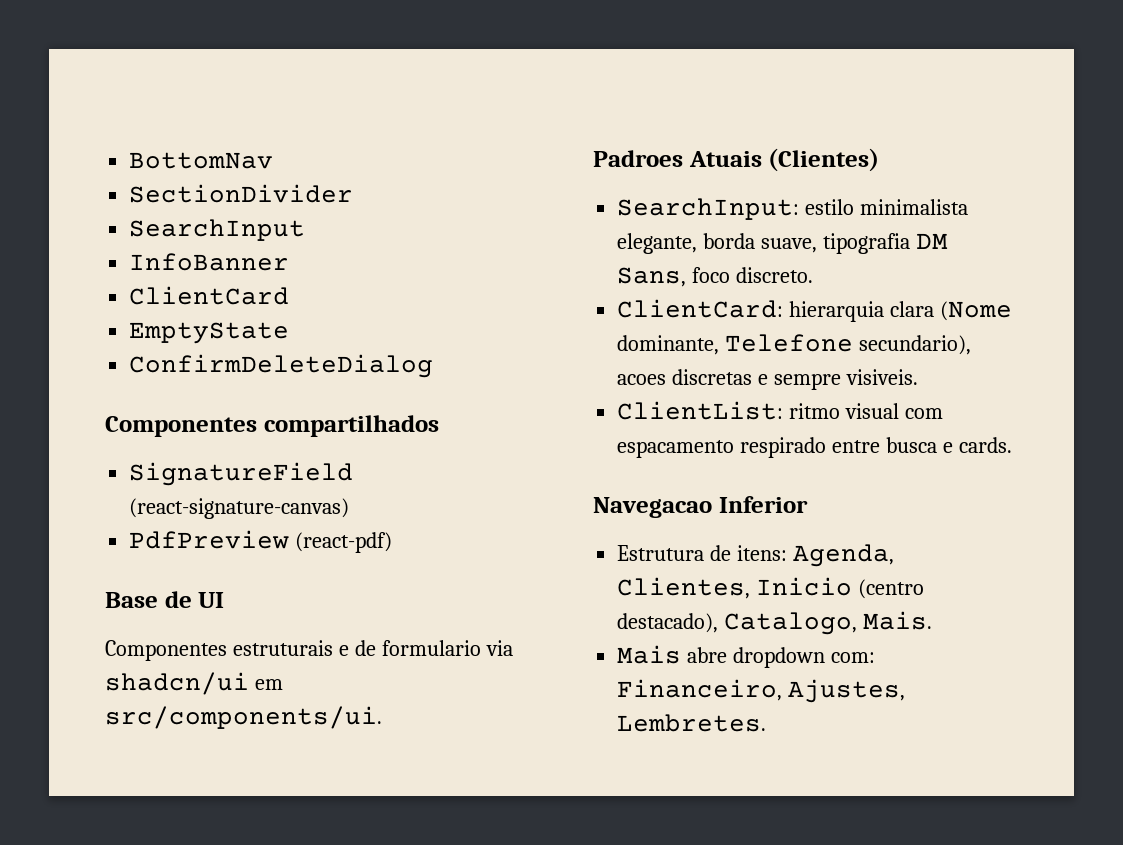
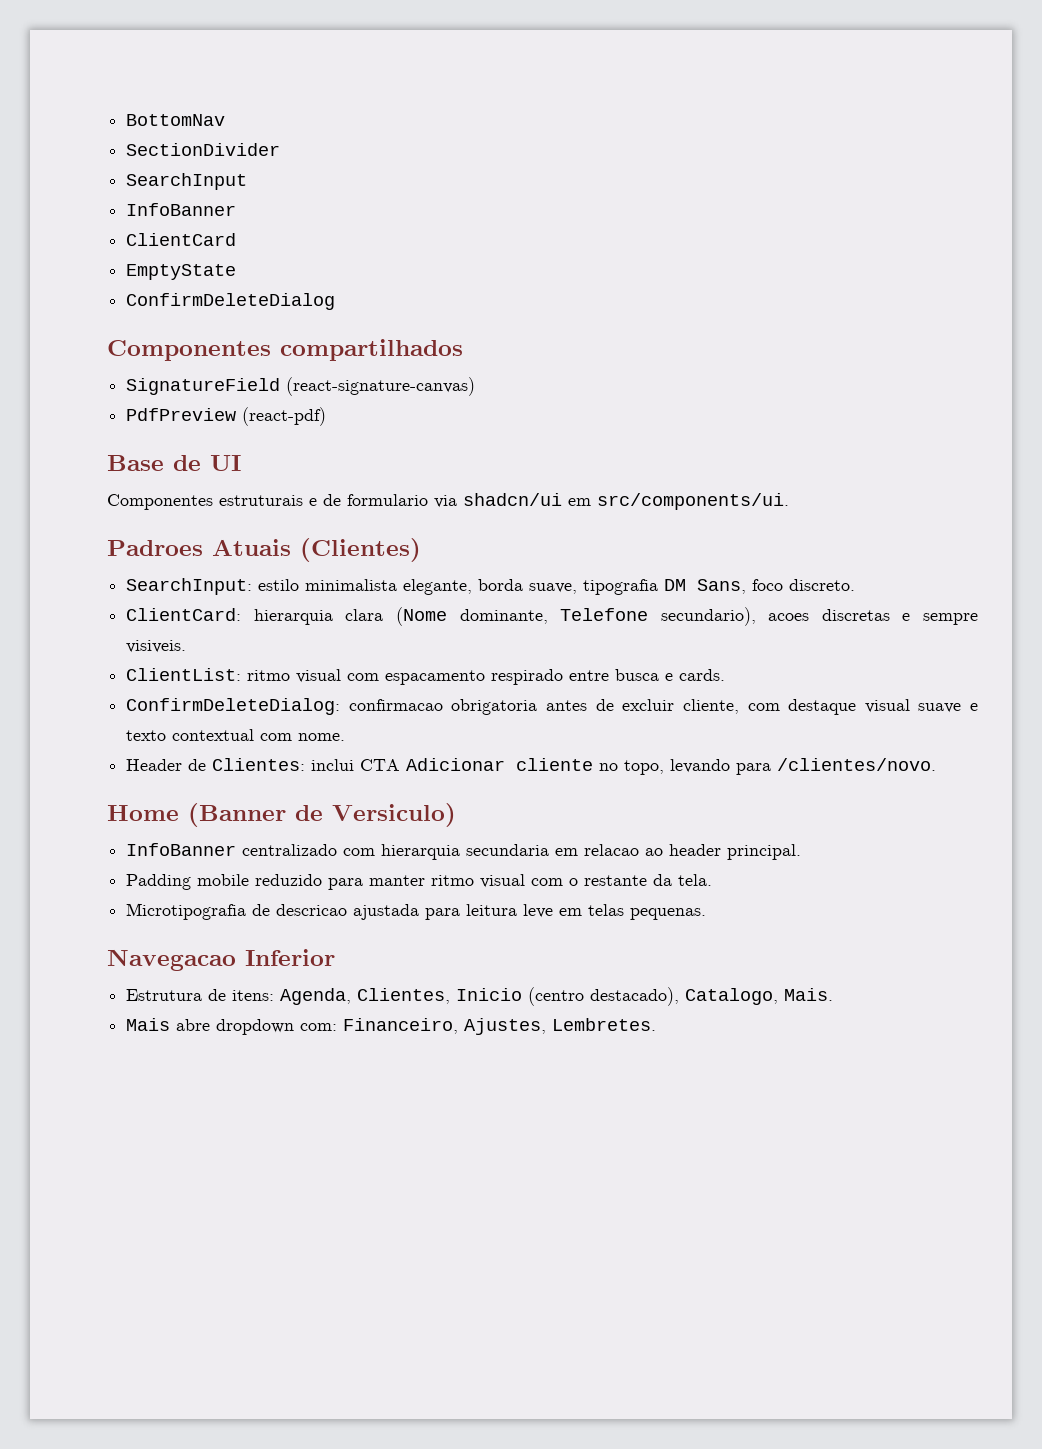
+ ConfirmDeleteDialog: confirmacao obrigatoria antes de excluir cliente, com destaque visual suave e texto contextual com nome.
+ Header de Clientes: inclui CTA Adicionar cliente no topo, levando para /clientes/novo.
+ Home (Banner de Versiculo)
+ InfoBanner centralizado com hierarquia secundaria em relacao ao header principal.
+ Padding mobile reduzido para manter ritmo visual com o restante da tela.
+ Microtipografia de descricao ajustada para leitura leve em telas pequenas.

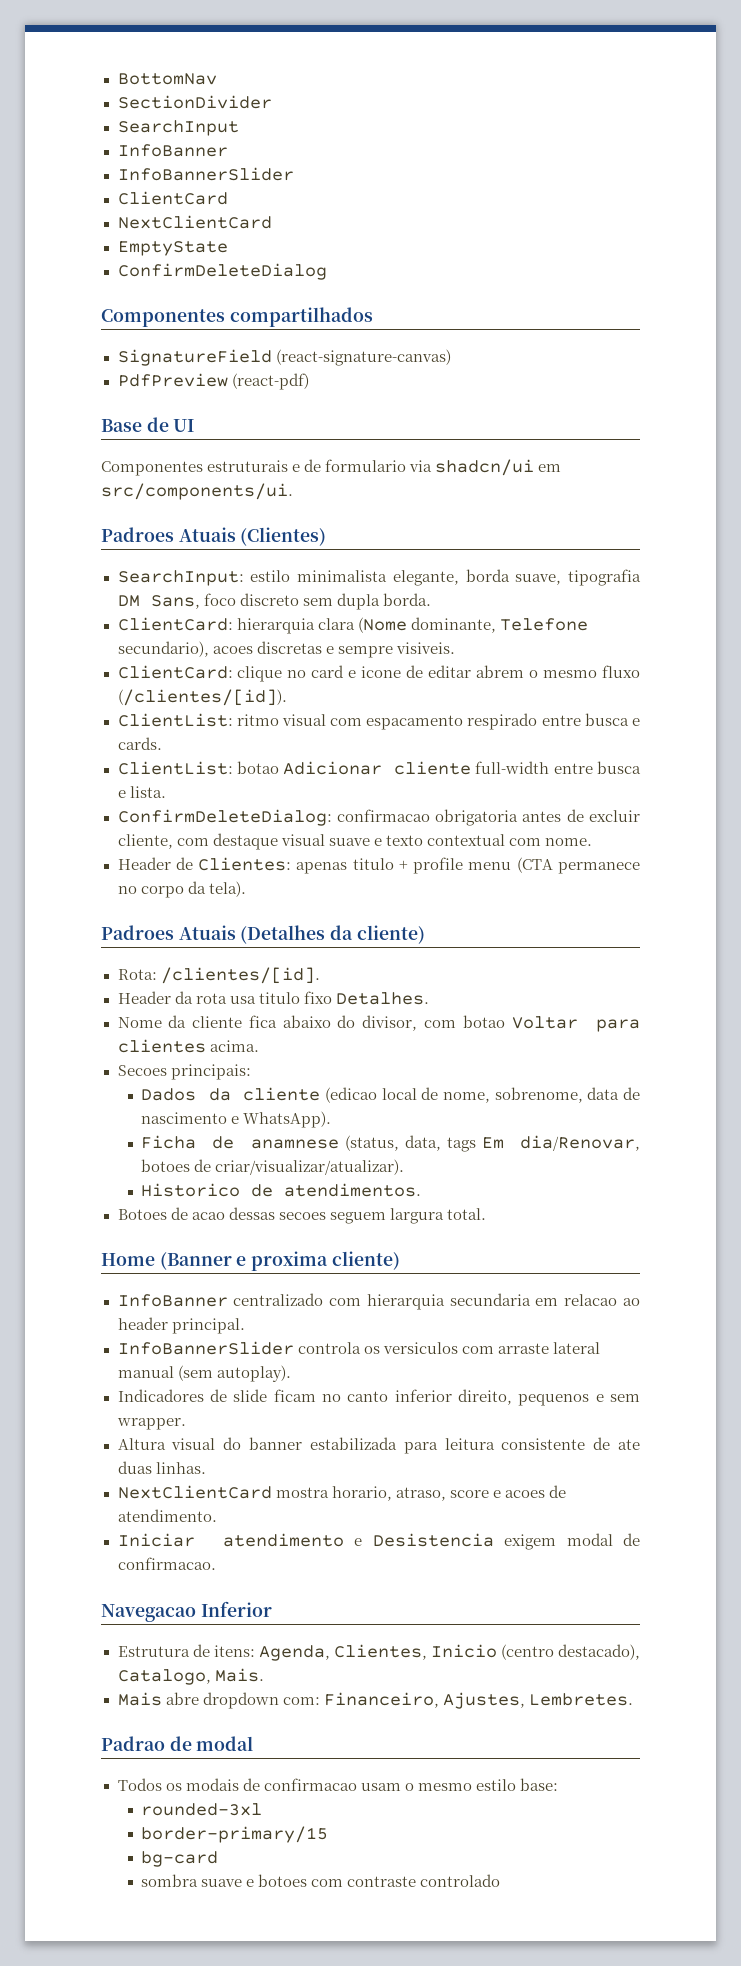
  SearchInput
  InfoBanner
+ InfoBannerSlider
  ClientCard
+ NextClientCard
- SearchInput: estilo minimalista elegante, borda suave, tipografia DM Sans, foco discreto.
+ SearchInput: estilo minimalista elegante, borda suave, tipografia DM Sans, foco discreto sem dupla borda.
+ ClientCard: clique no card e icone de editar abrem o mesmo fluxo (/clientes/[id]).
+ ClientList: botao Adicionar cliente full-width entre busca e lista.
- Header de Clientes: inclui CTA Adicionar cliente no topo, levando para /clientes/novo.
+ Header de Clientes: apenas titulo + profile menu (CTA permanece no corpo da tela).
+ Padroes Atuais (Detalhes da cliente)
+ Rota: /clientes/[id].
+ Header da rota usa titulo fixo Detalhes.
+ Nome da cliente fica abaixo do divisor, com botao Voltar para clientes acima.
+ Secoes principais:
+ Dados da cliente (edicao local de nome, sobrenome, data de nascimento e WhatsApp).
+ Ficha de anamnese (status, data, tags Em dia/Renovar, botoes de criar/visualizar/atualizar).
+ Historico de atendimentos.
+ Botoes de acao dessas secoes seguem largura total.
- Home (Banner de Versiculo)
+ Home (Banner e proxima cliente)
- Padding mobile reduzido para manter ritmo visual com o restante da tela.
- Microtipografia de descricao ajustada para leitura leve em telas pequenas.
+ InfoBannerSlider controla os versiculos com arraste lateral manual (sem autoplay).
+ Indicadores de slide ficam no canto inferior direito, pequenos e sem wrapper.
+ Altura visual do banner estabilizada para leitura consistente de ate duas linhas.
+ NextClientCard mostra horario, atraso, score e acoes de atendimento.
+ Iniciar atendimento e Desistencia exigem modal de confirmacao.
+ Padrao de modal
+ Todos os modais de confirmacao usam o mesmo estilo base:
+ rounded-3xl
+ border-primary/15
+ bg-card
+ sombra suave e botoes com contraste controlado

